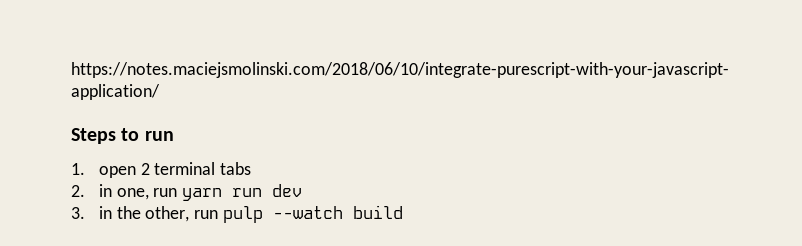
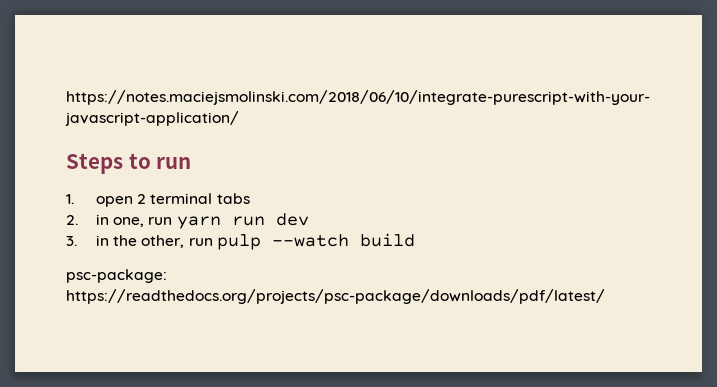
+ psc-package: https://readthedocs.org/projects/psc-package/downloads/pdf/latest/

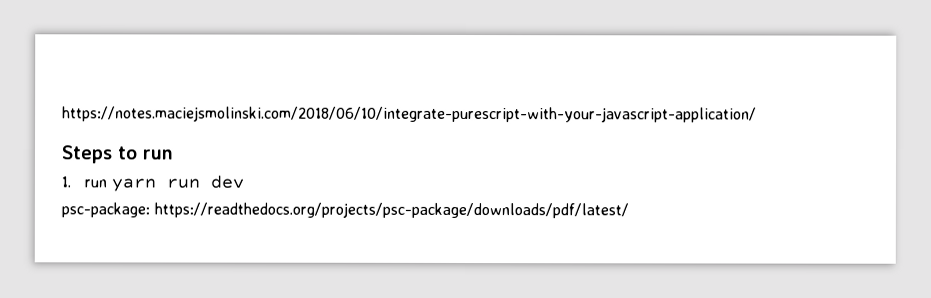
- 1. open 2 terminal tabs
- 2. in one, run yarn run dev
- 3. in the other, run pulp --watch build
+ 1. run yarn run dev

